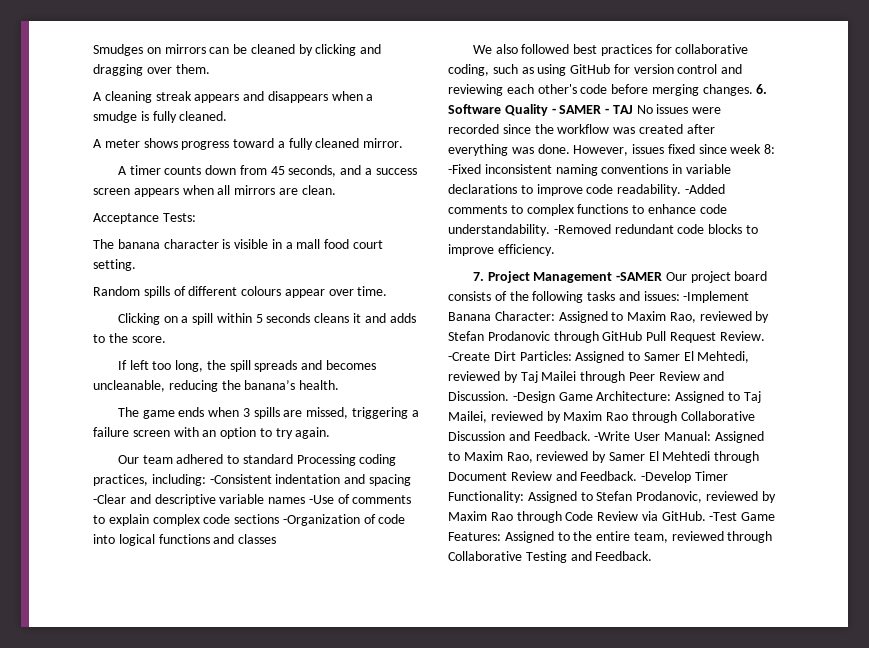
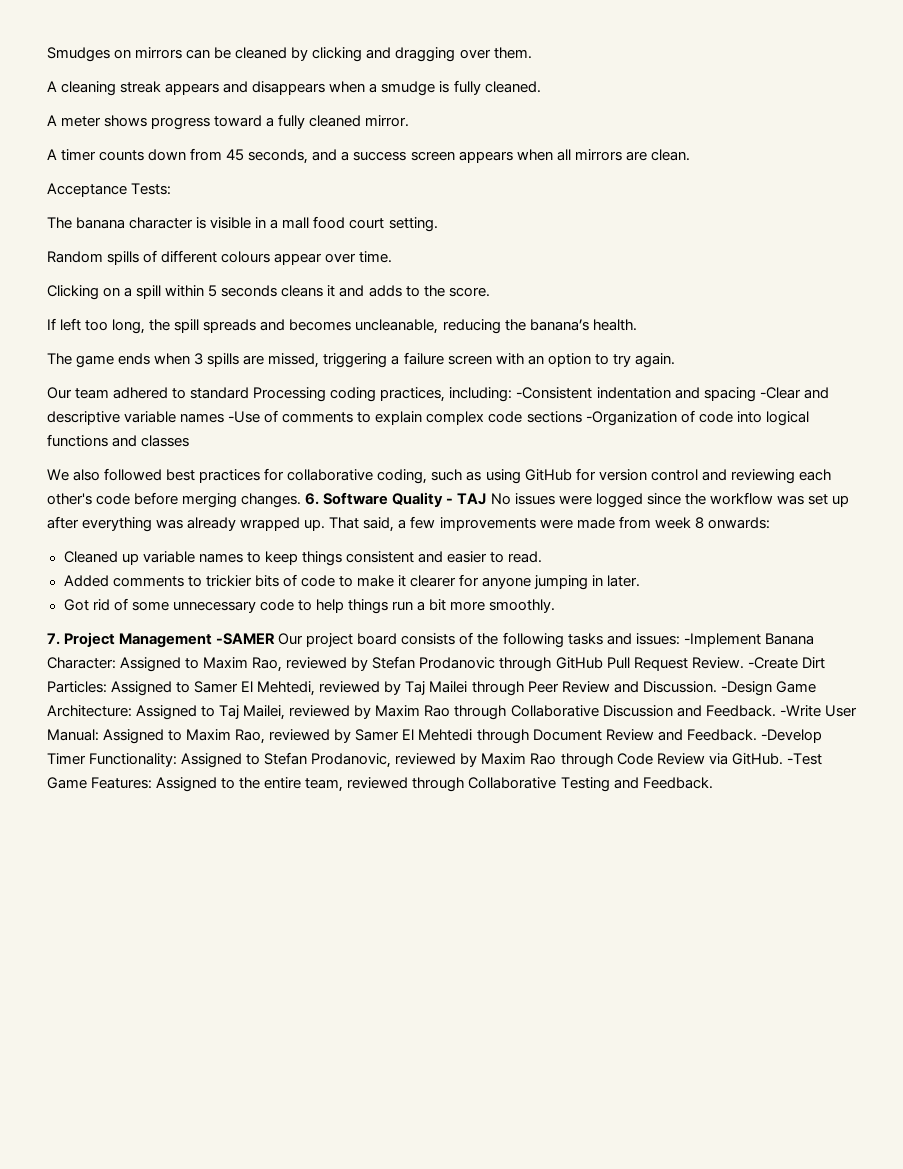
- 6. Software Quality - SAMER - TAJ No issues were recorded since the workflow was created after everything was done. However, issues fixed since week 8: -Fixed inconsistent naming conventions in variable declarations to improve code readability. -Added comments to complex functions to enhance code understandability. -Removed redundant code blocks to improve efficiency.
+ 6. Software Quality - TAJ No issues were logged since the workflow was set up after everything was already wrapped up. That said, a few improvements were made from week 8 onwards:
+ Cleaned up variable names to keep things consistent and easier to read.
+ Added comments to trickier bits of code to make it clearer for anyone jumping in later.
+ Got rid of some unnecessary code to help things run a bit more smoothly.

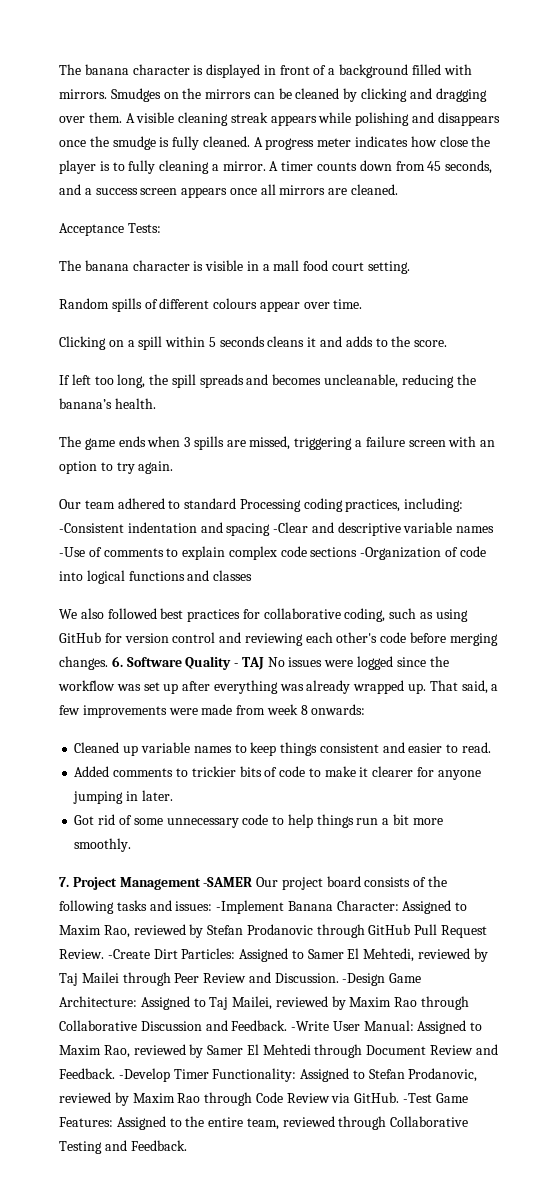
+ The banana character is displayed in front of a background filled with mirrors.
- Smudges on mirrors can be cleaned by clicking and dragging over them.
- A cleaning streak appears and disappears when a smudge is fully cleaned.
- A meter shows progress toward a fully cleaned mirror.
- A timer counts down from 45 seconds, and a success screen appears when all mirrors are clean.
+ Smudges on the mirrors can be cleaned by clicking and dragging over them. A visible cleaning streak appears while polishing and disappears once the smudge is fully cleaned. A progress meter indicates how close the player is to fully cleaning a mirror. A timer counts down from 45 seconds, and a success screen appears once all mirrors are cleaned.

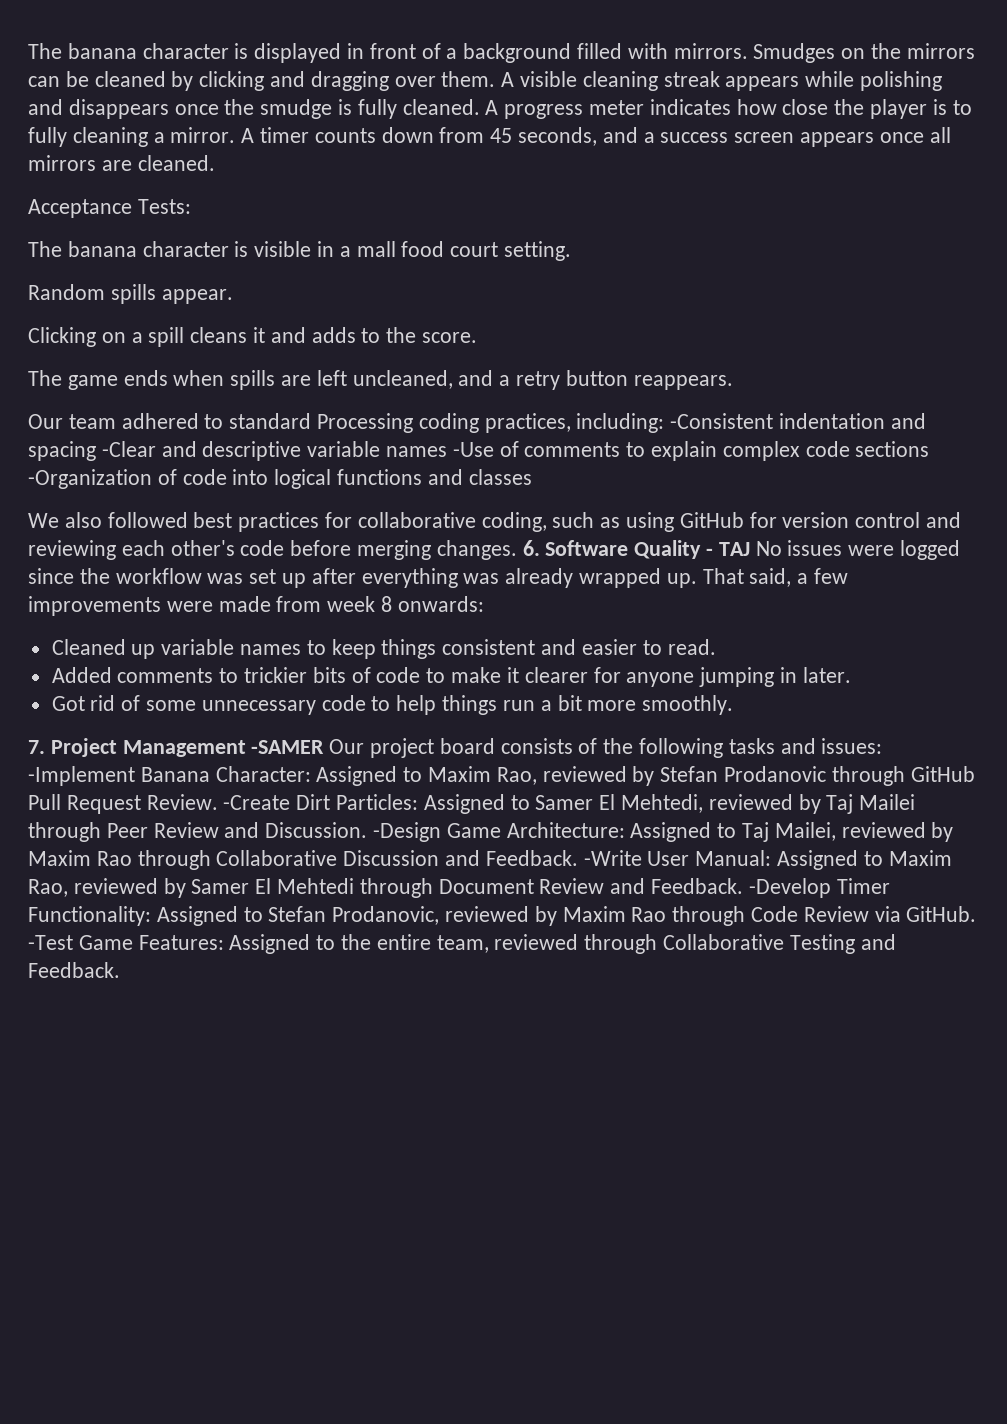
- Random spills of different colours appear over time.
+ Random spills appear.
- Clicking on a spill within 5 seconds cleans it and adds to the score.
+ Clicking on a spill cleans it and adds to the score.
- If left too long, the spill spreads and becomes uncleanable, reducing the banana’s health.
- The game ends when 3 spills are missed, triggering a failure screen with an option to try again.
+ The game ends when spills are left uncleaned, and a retry button reappears.

